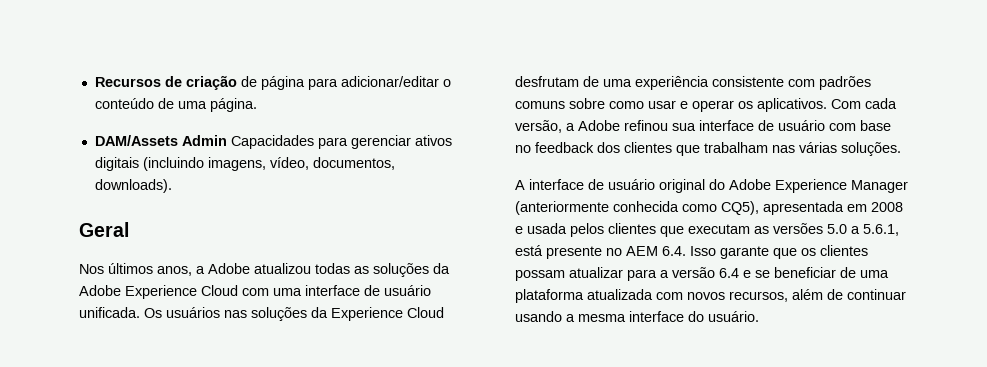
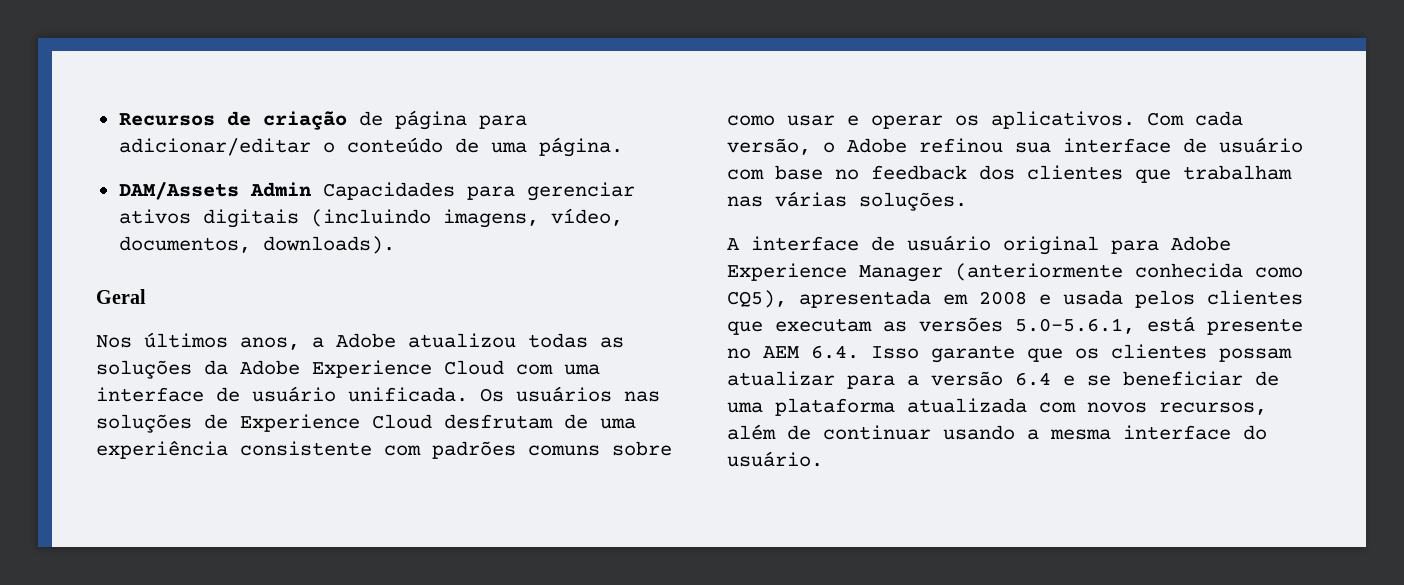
- Os usuários nas soluções da Experience Cloud desfrutam de uma experiência consistente com padrões comuns sobre como usar e operar os aplicativos.
+ Os usuários nas soluções de Experience Cloud desfrutam de uma experiência consistente com padrões comuns sobre como usar e operar os aplicativos.
- Com cada versão, a Adobe refinou sua interface de usuário com base no feedback dos clientes que trabalham nas várias soluções.
+ Com cada versão, o Adobe refinou sua interface de usuário com base no feedback dos clientes que trabalham nas várias soluções.
- A interface de usuário original do Adobe Experience Manager (anteriormente conhecida como CQ5), apresentada em 2008 e usada pelos clientes que executam as versões 5.0 a 5.6.1, está presente no AEM 6.4. Isso garante que os clientes possam atualizar para a versão 6.4 e se beneficiar de uma plataforma atualizada com novos recursos, além de continuar usando a mesma interface do usuário.
+ A interface de usuário original para Adobe Experience Manager (anteriormente conhecida como CQ5), apresentada em 2008 e usada pelos clientes que executam as versões 5.0-5.6.1, está presente no AEM 6.4. Isso garante que os clientes possam atualizar para a versão 6.4 e se beneficiar de uma plataforma atualizada com novos recursos, além de continuar usando a mesma interface do usuário.

